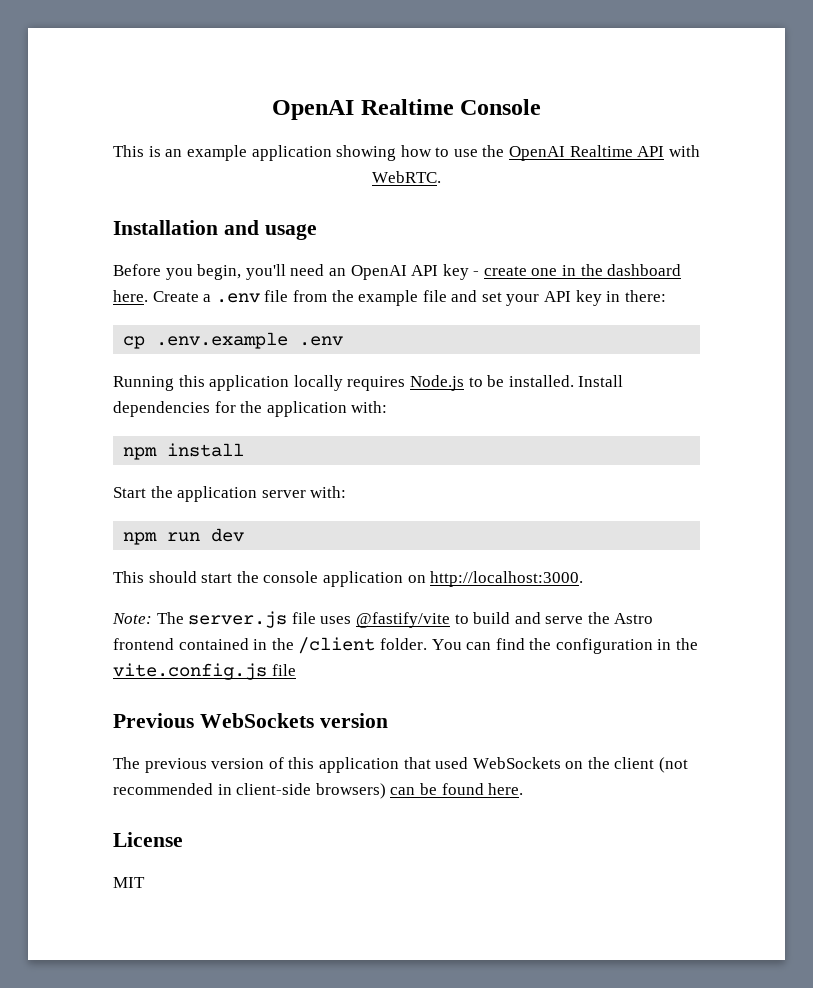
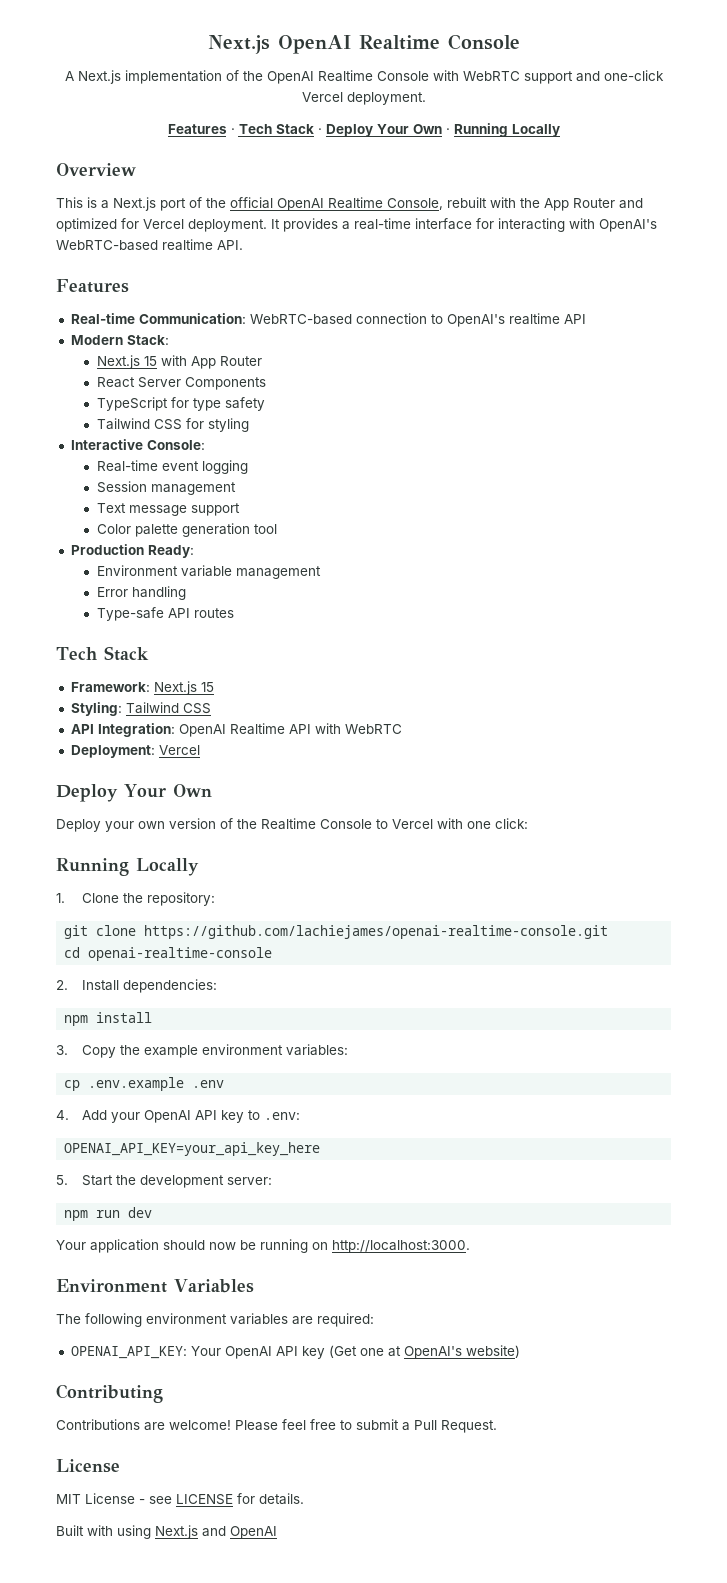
- OpenAI Realtime Console
+ Next.js OpenAI Realtime Console
- This is an example application showing how to use the OpenAI Realtime API with WebRTC.
- Installation and usage
- Before you begin, you'll need an OpenAI API key - create one in the dashboard here. Create a .env file from the example file and set your API key in there:
+ A Next.js implementation of the OpenAI Realtime Console with WebRTC support and one-click Vercel deployment.
+ Features · Tech Stack · Deploy Your Own · Running Locally
+ Overview
+ This is a Next.js port of the official OpenAI Realtime Console, rebuilt with the App Router and optimized for Vercel deployment. It provides a real-time interface for interacting with OpenAI's WebRTC-based realtime API.
+ Features
+ Real-time Communication: WebRTC-based connection to OpenAI's realtime API
+ Modern Stack:
+ Next.js 15 with App Router
+ React Server Components
+ TypeScript for type safety
+ Tailwind CSS for styling
+ Interactive Console:
+ Real-time event logging
+ Session management
+ Text message support
+ Color palette generation tool
+ Production Ready:
+ Environment variable management
+ Error handling
+ Type-safe API routes
+ Tech Stack
+ Framework: Next.js 15
+ Styling: Tailwind CSS
+ API Integration: OpenAI Realtime API with WebRTC
+ Deployment: Vercel
+ Deploy Your Own
+ Deploy your own version of the Realtime Console to Vercel with one click:
+ Running Locally
+ 1. Clone the repository:
+ git clone https://github.com/lachiejames/openai-realtime-console.git
+ cd openai-realtime-console
+ 2. Install dependencies:
+ npm install
+ 3. Copy the example environment variables:
  cp .env.example .env
- Running this application locally requires Node.js to be installed. Install dependencies for the application with:
- npm install
- Start the application server with:
+ 4. Add your OpenAI API key to .env:
+ OPENAI_API_KEY=your_api_key_here
+ 5. Start the development server:
  npm run dev
- This should start the console application on http://localhost:3000.
- Note: The server.js file uses @fastify/vite to build and serve the Astro frontend contained in the /client folder. You can find the configuration in the vite.config.js file
- Previous WebSockets version
- The previous version of this application that used WebSockets on the client (not recommended in client-side browsers) can be found here.
+ Your application should now be running on http://localhost:3000.
+ Environment Variables
+ The following environment variables are required:
+ OPENAI_API_KEY: Your OpenAI API key (Get one at OpenAI's website)
+ Contributing
+ Contributions are welcome! Please feel free to submit a Pull Request.
  License
- MIT
+ MIT License - see LICENSE for details.
+ Built with using Next.js and OpenAI

